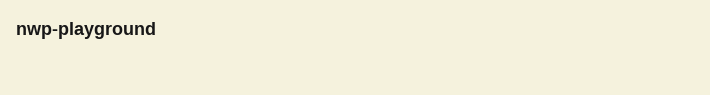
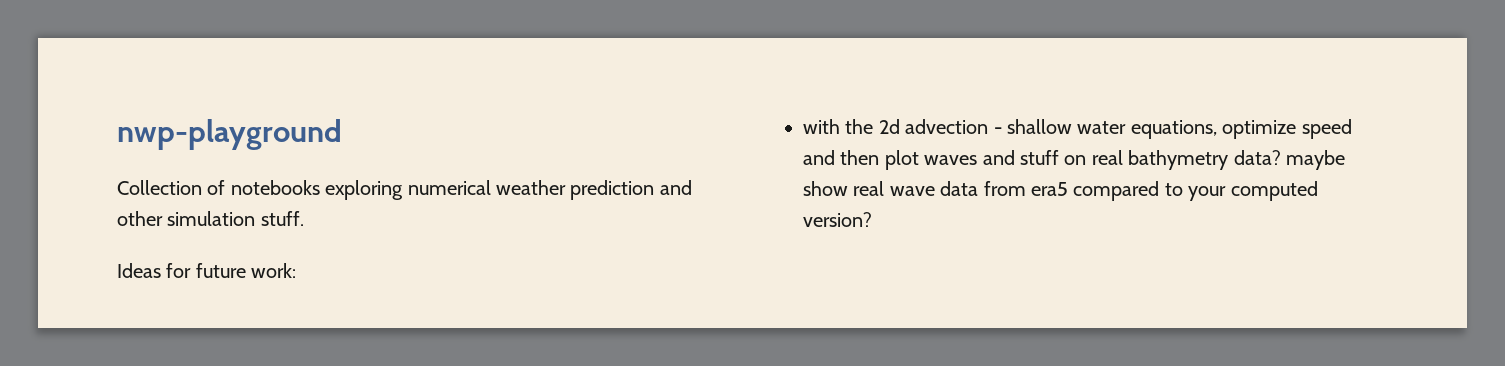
+ Collection of notebooks exploring numerical weather prediction and other simulation stuff.
+ Ideas for future work:
+ with the 2d advection - shallow water equations, optimize speed and then plot waves and stuff on real bathymetry data? maybe show real wave data from era5 compared to your computed version?

